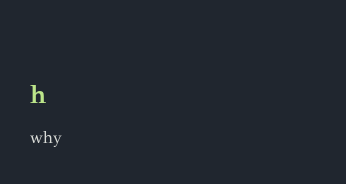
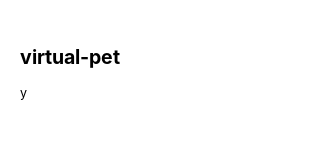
- h
- why
+ virtual-pet
+ y

